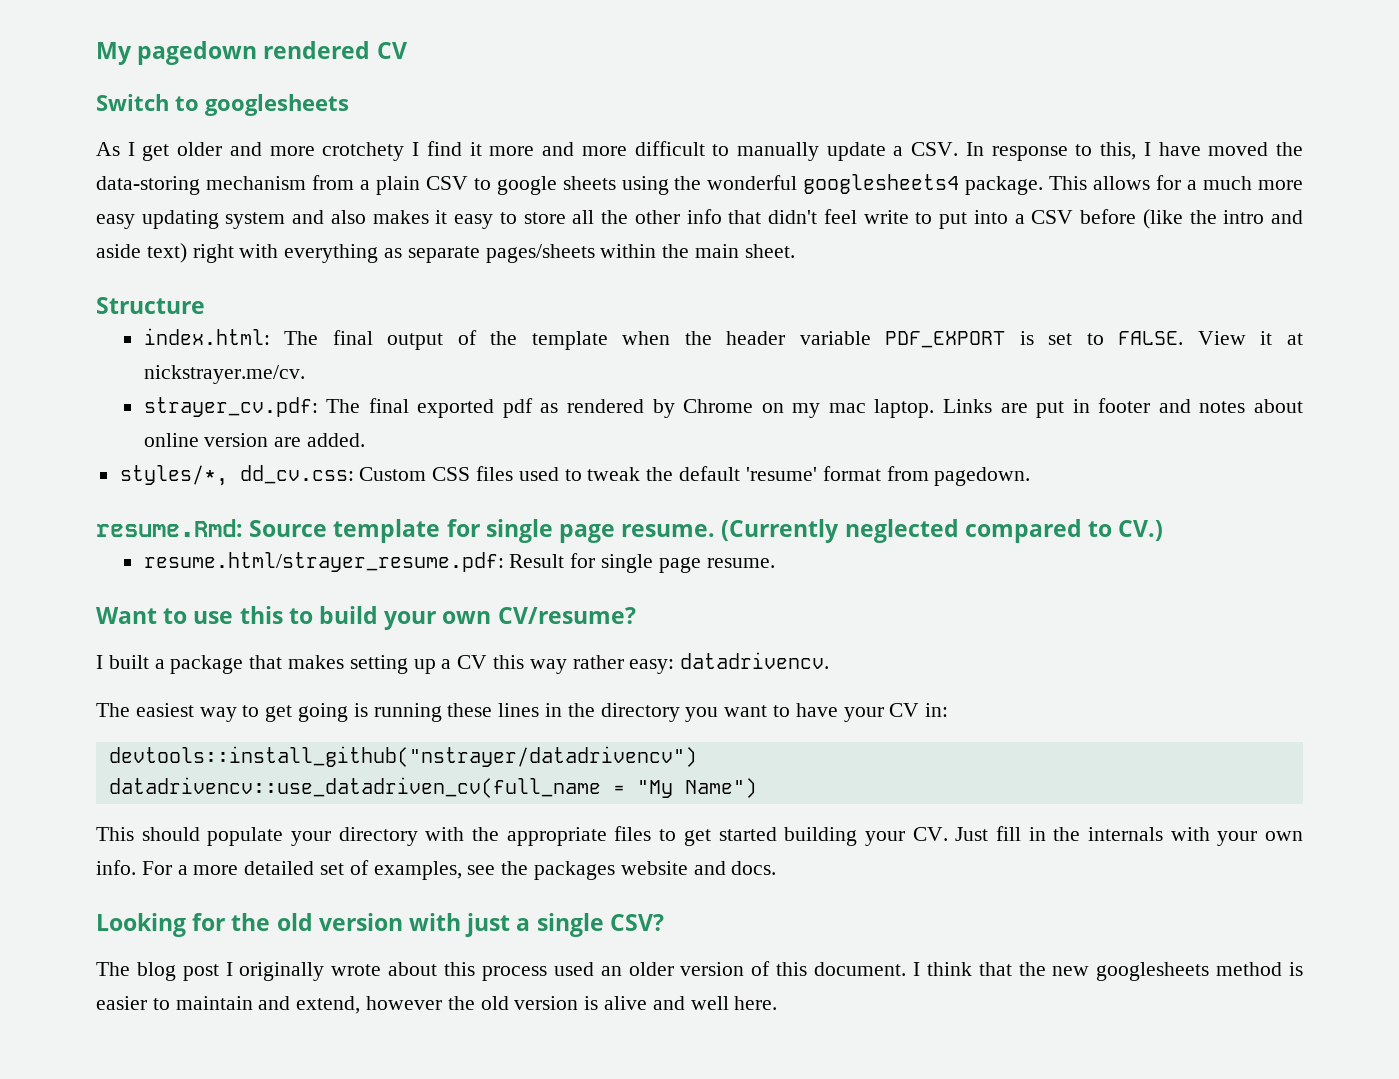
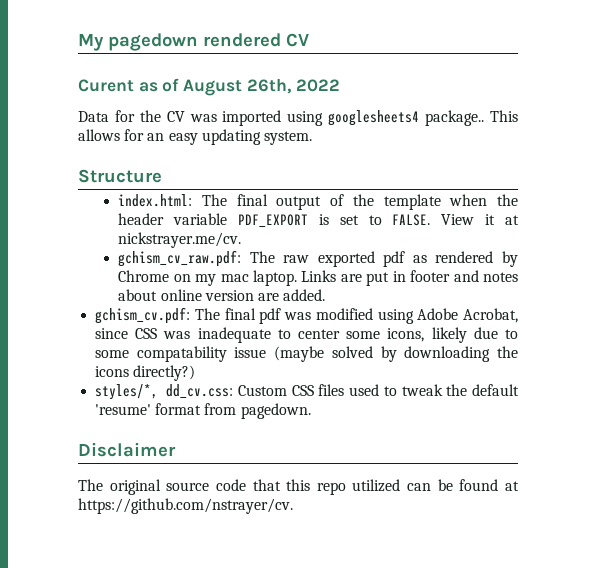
- Switch to googlesheets
- As I get older and more crotchety I find it more and more difficult to manually update a CSV. In response to this, I have moved the data-storing mechanism from a plain CSV to google sheets using the wonderful googlesheets4 package. This allows for a much more easy updating system and also makes it easy to store all the other info that didn't feel write to put into a CSV before (like the intro and aside text) right with everything as separate pages/sheets within the main sheet.
+ Curent as of August 26th, 2022
+ Data for the CV was imported using googlesheets4 package.. This allows for an easy updating system.
- strayer_cv.pdf: The final exported pdf as rendered by Chrome on my mac laptop.
+ gchism_cv_raw.pdf: The raw exported pdf as rendered by Chrome on my mac laptop.
+ gchism_cv.pdf: The final pdf was modified using Adobe Acrobat, since CSS was inadequate to center some icons, likely due to some compatability issue (maybe solved by downloading the icons directly?)
- resume.Rmd: Source template for single page resume. (Currently neglected compared to CV.)
- resume.html/strayer_resume.pdf: Result for single page resume.
- Want to use this to build your own CV/resume?
- I built a package that makes setting up a CV this way rather easy: datadrivencv.
- The easiest way to get going is running these lines in the directory you want to have your CV in:
- devtools::install_github("nstrayer/datadrivencv")
- datadrivencv::use_datadriven_cv(full_name = "My Name")
- This should populate your directory with the appropriate files to get started building your CV. Just fill in the internals with your own info. For a more detailed set of examples, see the packages website and docs.
- Looking for the old version with just a single CSV?
- The blog post I originally wrote about this process used an older version of this document. I think that the new googlesheets method is easier to maintain and extend, however the old version is alive and well here.
+ Disclaimer
+ The original source code that this repo utilized can be found at https://github.com/nstrayer/cv.

